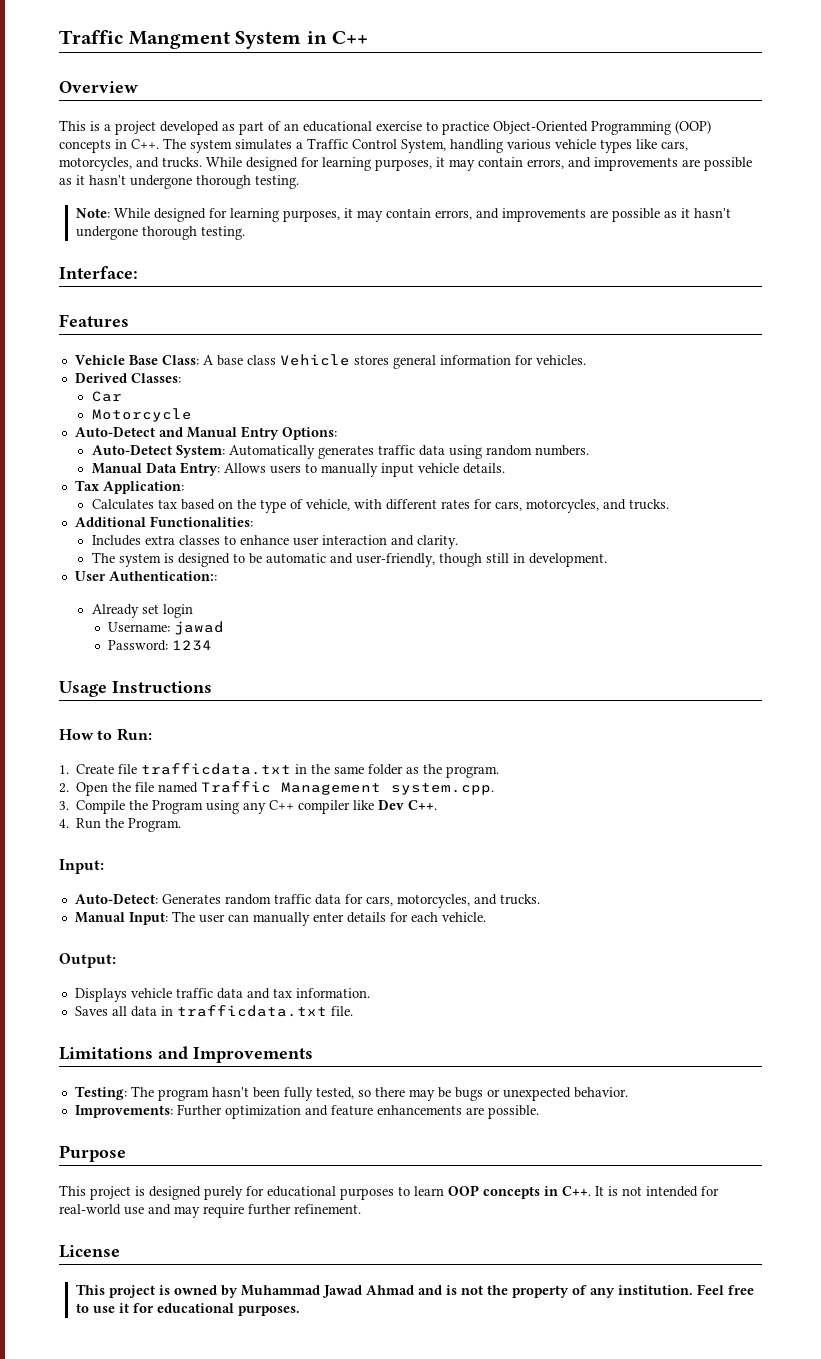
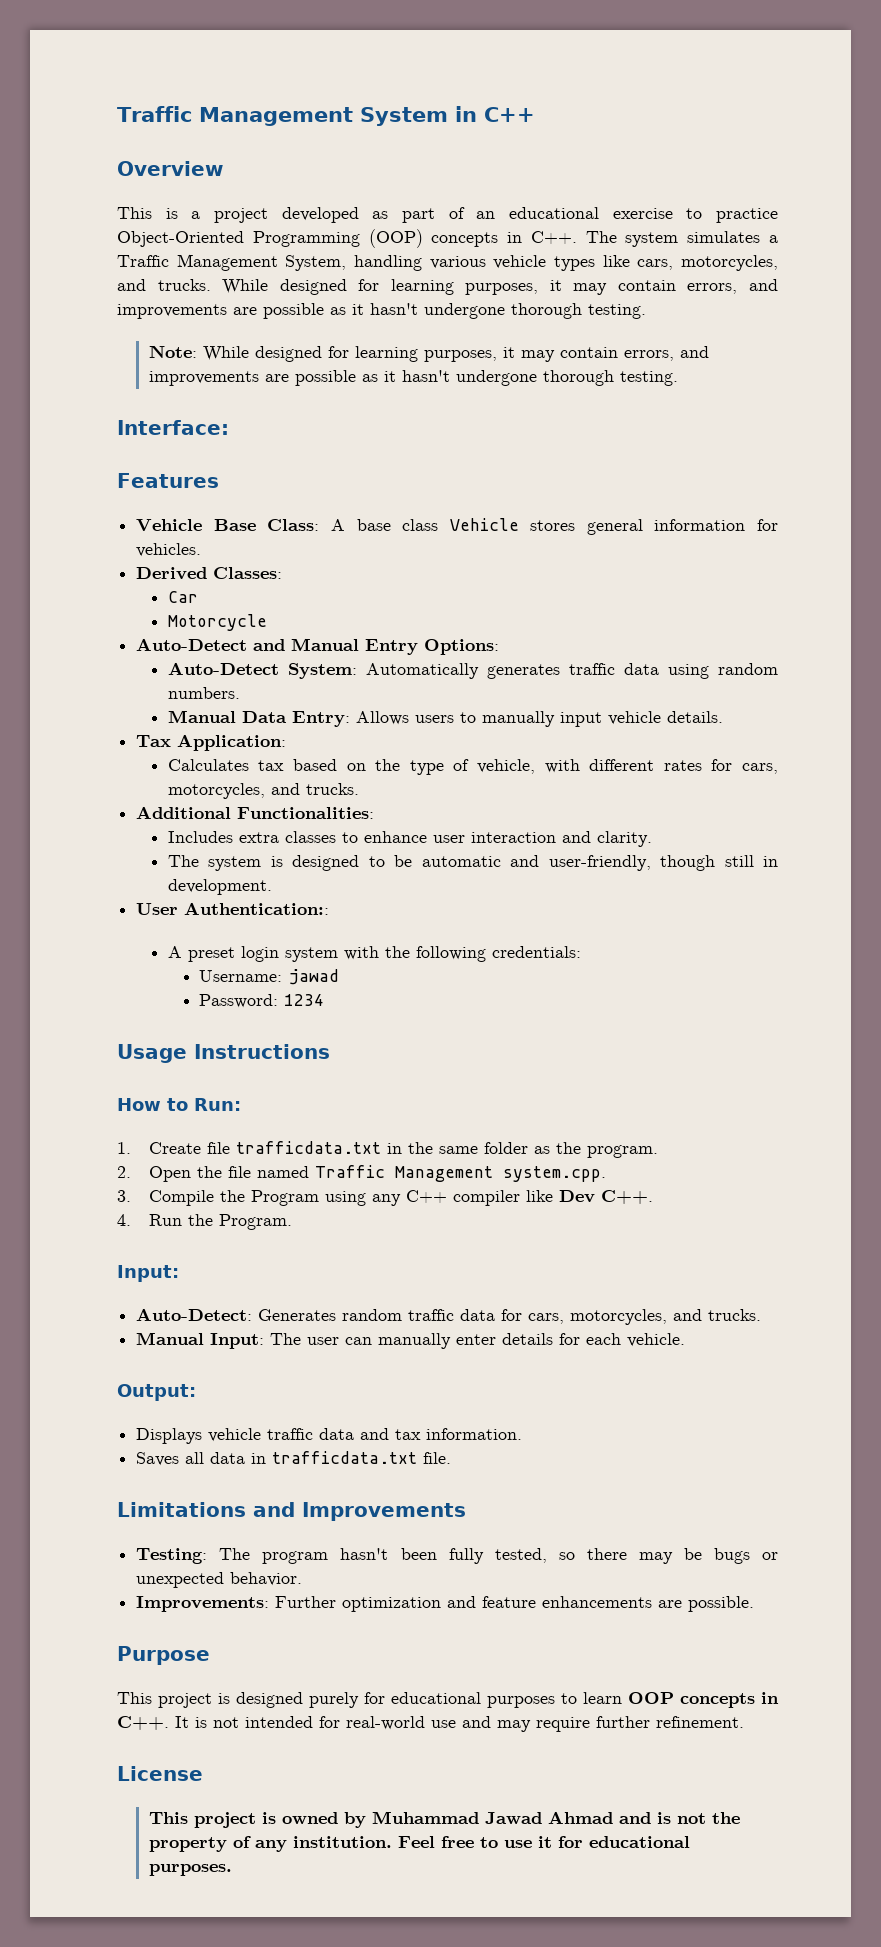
- Traffic Mangment System in C++
+ Traffic Management System in C++
- This is a project developed as part of an educational exercise to practice Object-Oriented Programming (OOP) concepts in C++. The system simulates a Traffic Control System, handling various vehicle types like cars, motorcycles, and trucks.
+ This is a project developed as part of an educational exercise to practice Object-Oriented Programming (OOP) concepts in C++. The system simulates a Traffic Management System, handling various vehicle types like cars, motorcycles, and trucks.
- Already set login
+ A preset login system with the following credentials:

